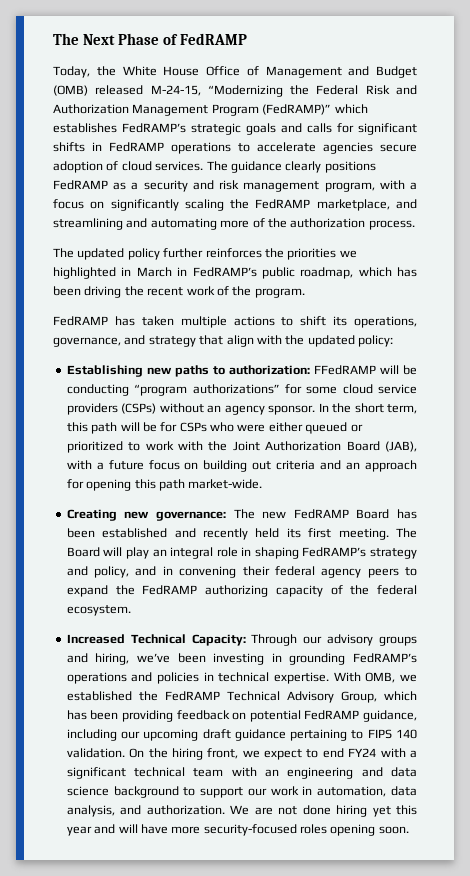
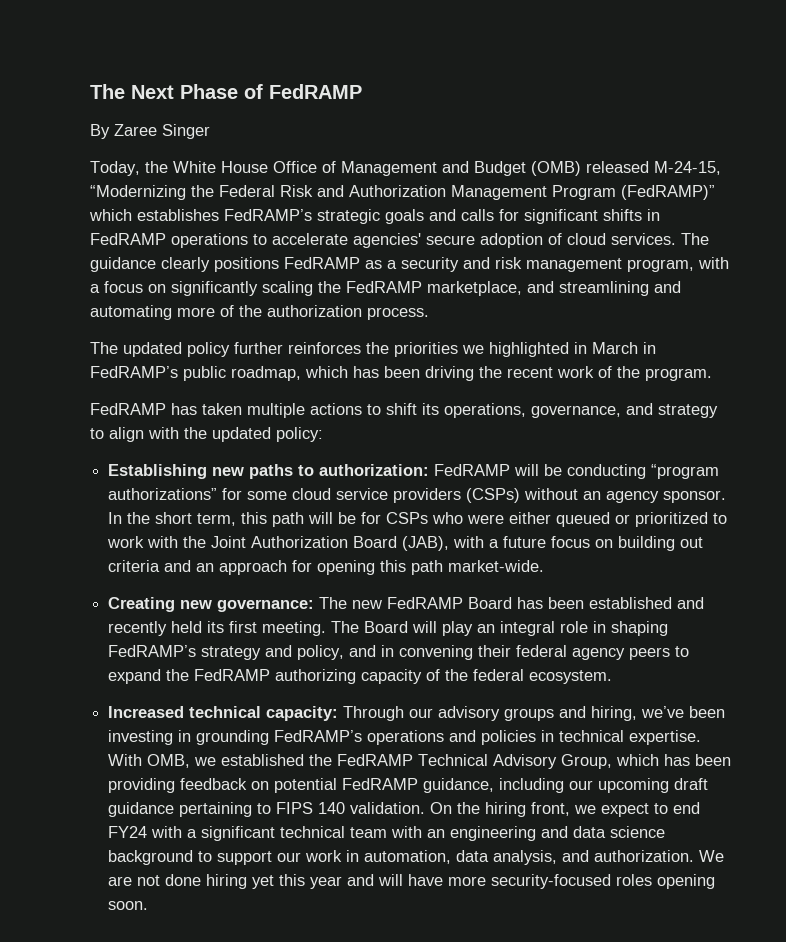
+ By Zaree Singer
- Today, the White House Office of Management and Budget (OMB) released M-24-15, “Modernizing the Federal Risk and Authorization Management Program (FedRAMP)” which establishes FedRAMP’s strategic goals and calls for significant shifts in FedRAMP operations to accelerate agencies secure adoption of cloud services.
+ Today, the White House Office of Management and Budget (OMB) released M-24-15, “Modernizing the Federal Risk and Authorization Management Program (FedRAMP)” which establishes FedRAMP’s strategic goals and calls for significant shifts in FedRAMP operations to accelerate agencies' secure adoption of cloud services.
- FedRAMP has taken multiple actions to shift its operations, governance, and strategy that align with the updated policy:
+ FedRAMP has taken multiple actions to shift its operations, governance, and strategy to align with the updated policy:
- Establishing new paths to authorization: FFedRAMP will be conducting “program authorizations” for some cloud service providers (CSPs) without an agency sponsor.
+ Establishing new paths to authorization: FedRAMP will be conducting “program authorizations” for some cloud service providers (CSPs) without an agency sponsor.
- Increased Technical Capacity: Through our advisory groups and hiring, we’ve been investing in grounding FedRAMP’s operations and policies in technical expertise.
+ Increased technical capacity: Through our advisory groups and hiring, we’ve been investing in grounding FedRAMP’s operations and policies in technical expertise.

